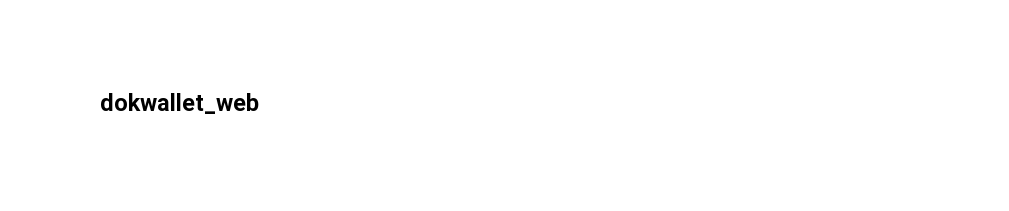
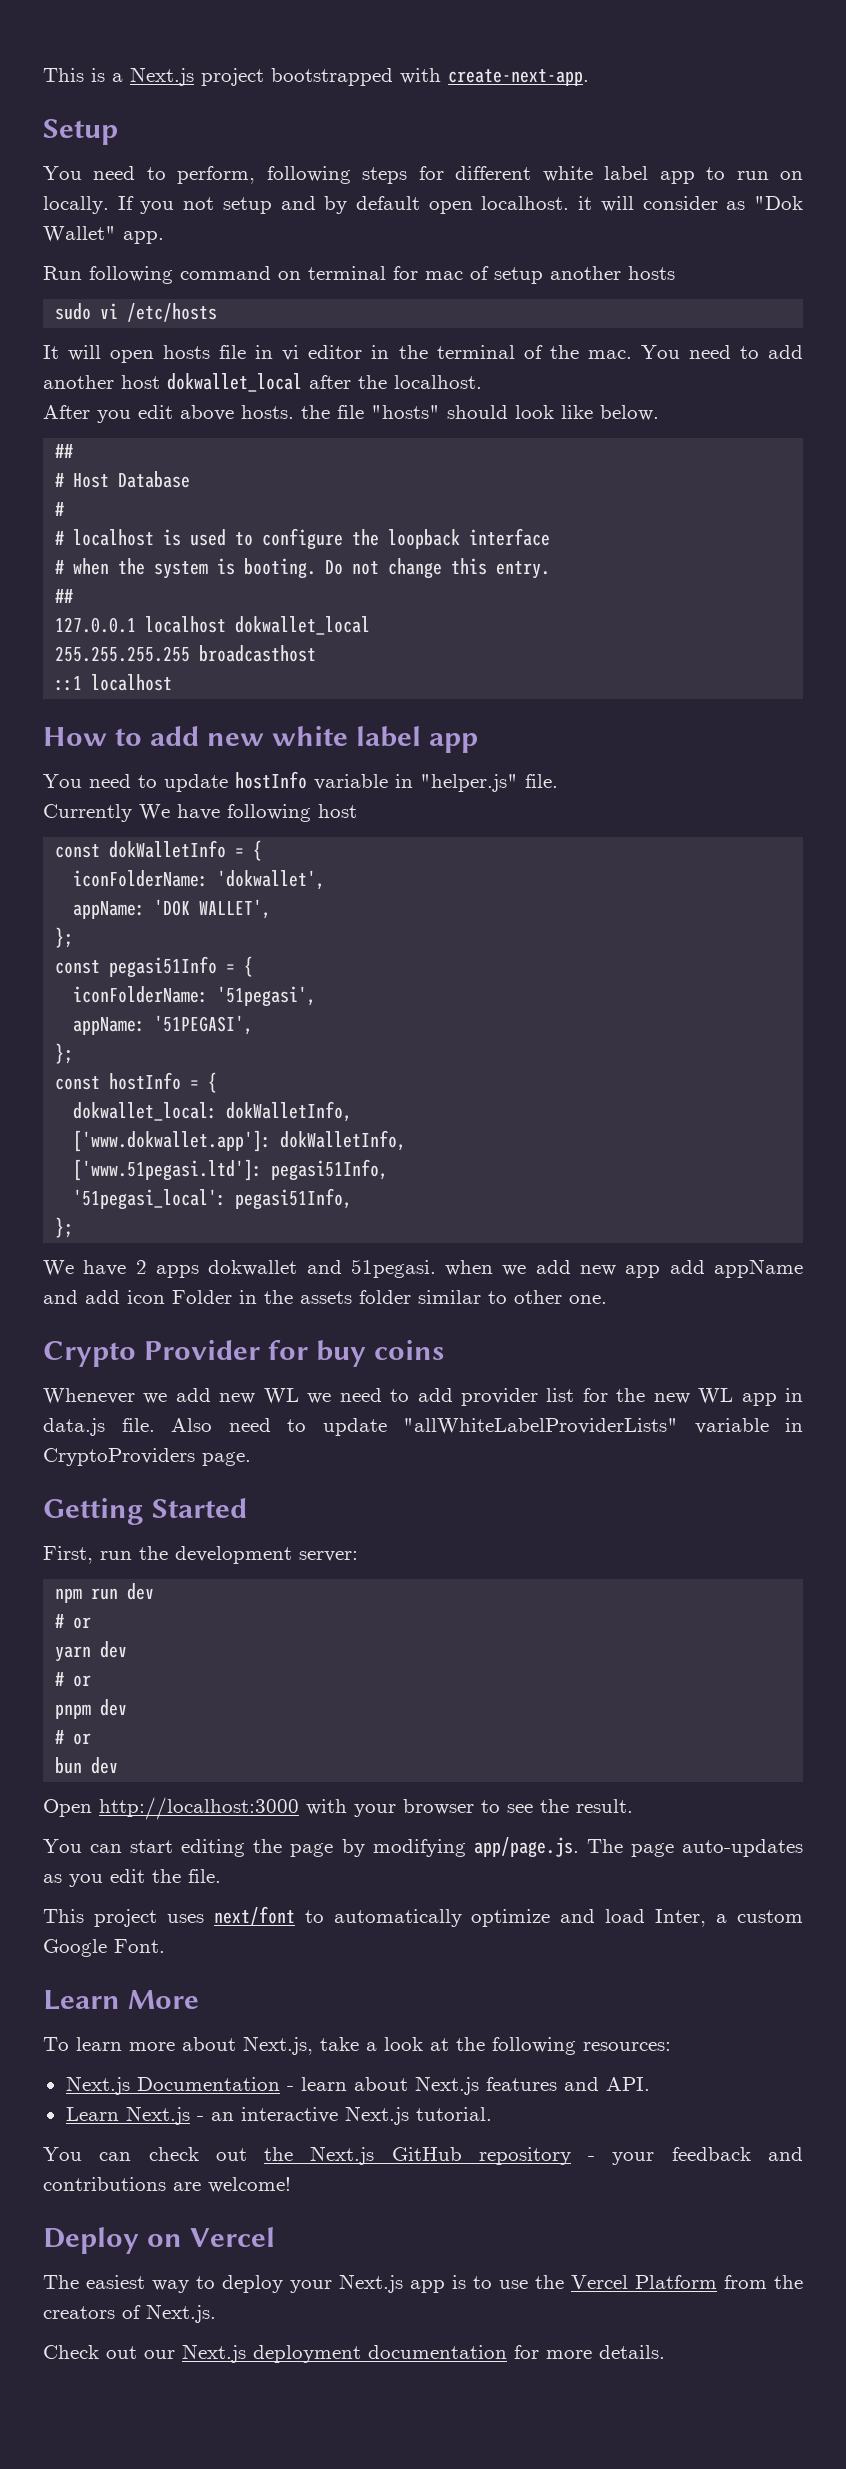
- dokwallet_web
+ This is a Next.js project bootstrapped with create-next-app.
+ Setup
+ You need to perform, following steps for different white label app to run on locally. If you not setup and by default open localhost. it will consider as "Dok Wallet" app.
+ Run following command on terminal for mac of setup another hosts
+ sudo vi /etc/hosts
+ It will open hosts file in vi editor in the terminal of the mac. You need to add another host dokwallet_local after the localhost.
+ After you edit above hosts. the file "hosts" should look like below.
+ ##
+ # Host Database
+ #
+ # localhost is used to configure the loopback interface
+ # when the system is booting. Do not change this entry.
+ ##
+ 127.0.0.1 localhost dokwallet_local
+ 255.255.255.255 broadcasthost
+ ::1 localhost
+ How to add new white label app
+ You need to update hostInfo variable in "helper.js" file.
+ Currently We have following host
+ const dokWalletInfo = {
+ iconFolderName: 'dokwallet',
+ appName: 'DOK WALLET',
+ };
+ const pegasi51Info = {
+ iconFolderName: '51pegasi',
+ appName: '51PEGASI',
+ };
+ const hostInfo = {
+ dokwallet_local: dokWalletInfo,
+ ['www.dokwallet.app']: dokWalletInfo,
+ ['www.51pegasi.ltd']: pegasi51Info,
+ '51pegasi_local': pegasi51Info,
+ };
+ We have 2 apps dokwallet and 51pegasi. when we add new app add appName and add icon Folder in the assets folder similar to other one.
+ Crypto Provider for buy coins
+ Whenever we add new WL we need to add provider list for the new WL app in data.js file. Also need to update "allWhiteLabelProviderLists" variable in CryptoProviders page.
+ Getting Started
+ First, run the development server:
+ npm run dev
+ # or
+ yarn dev
+ # or
+ pnpm dev
+ # or
+ bun dev
+ Open http://localhost:3000 with your browser to see the result.
+ You can start editing the page by modifying app/page.js. The page auto-updates as you edit the file.
+ This project uses next/font to automatically optimize and load Inter, a custom Google Font.
+ Learn More
+ To learn more about Next.js, take a look at the following resources:
+ Next.js Documentation - learn about Next.js features and API.
+ Learn Next.js - an interactive Next.js tutorial.
+ You can check out the Next.js GitHub repository - your feedback and contributions are welcome!
+ Deploy on Vercel
+ The easiest way to deploy your Next.js app is to use the Vercel Platform from the creators of Next.js.
+ Check out our Next.js deployment documentation for more details.

